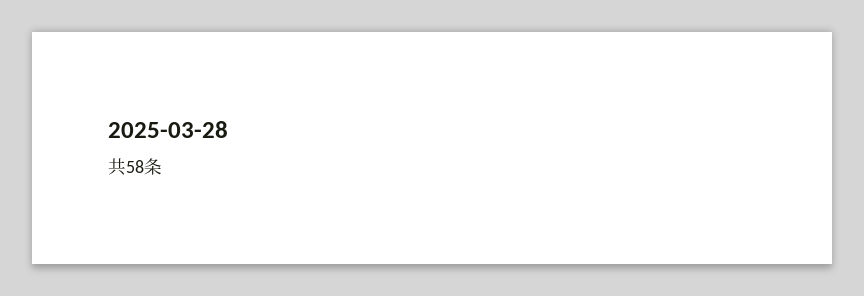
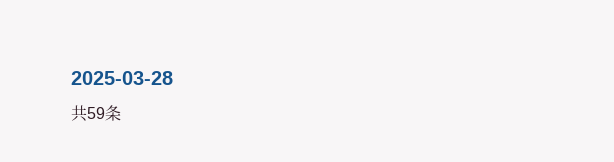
- 共58条
+ 共59条

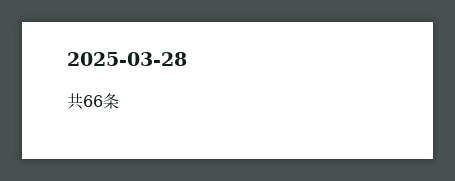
- 共59条
+ 共66条

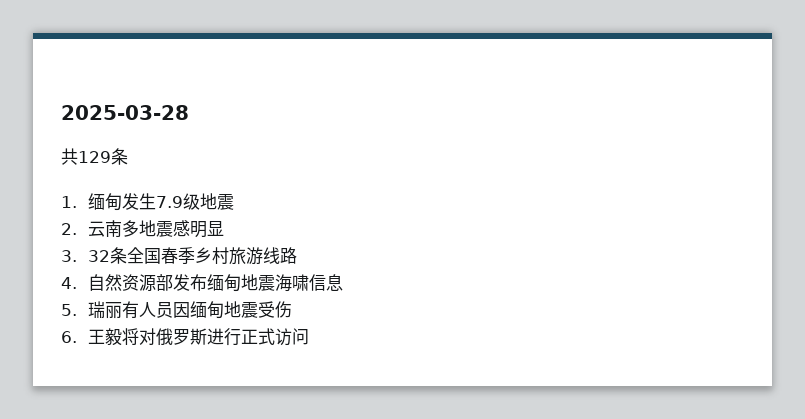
- 共66条
+ 共129条
+ 1.缅甸发生7.9级地震
+ 2.云南多地震感明显
+ 3. 32条全国春季乡村旅游线路
+ 4.自然资源部发布缅甸地震海啸信息
+ 5.瑞丽有人员因缅甸地震受伤
+ 6.王毅将对俄罗斯进行正式访问

